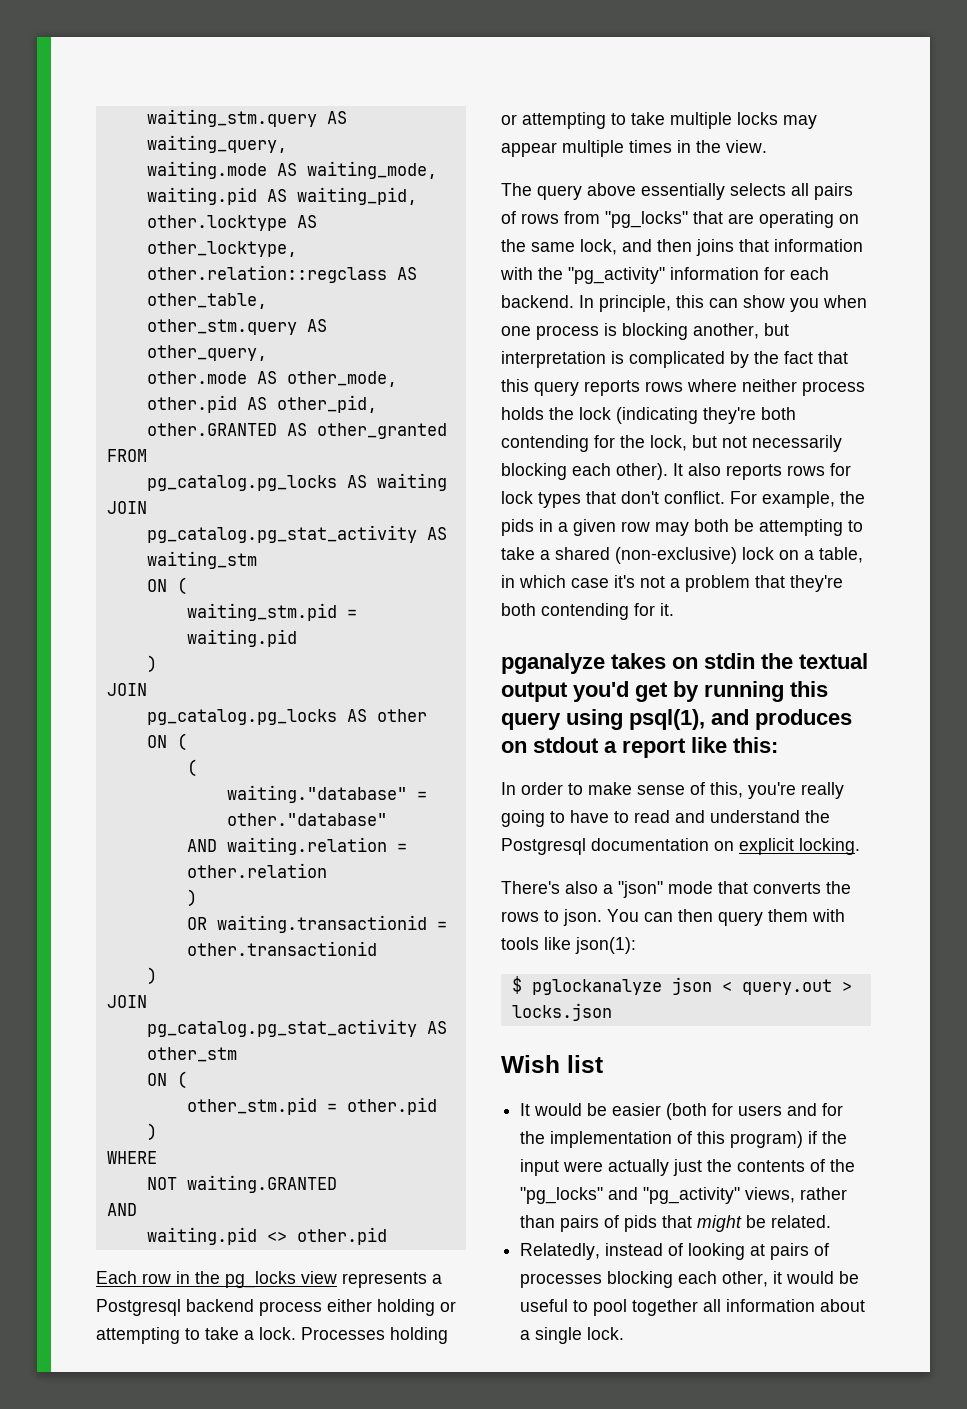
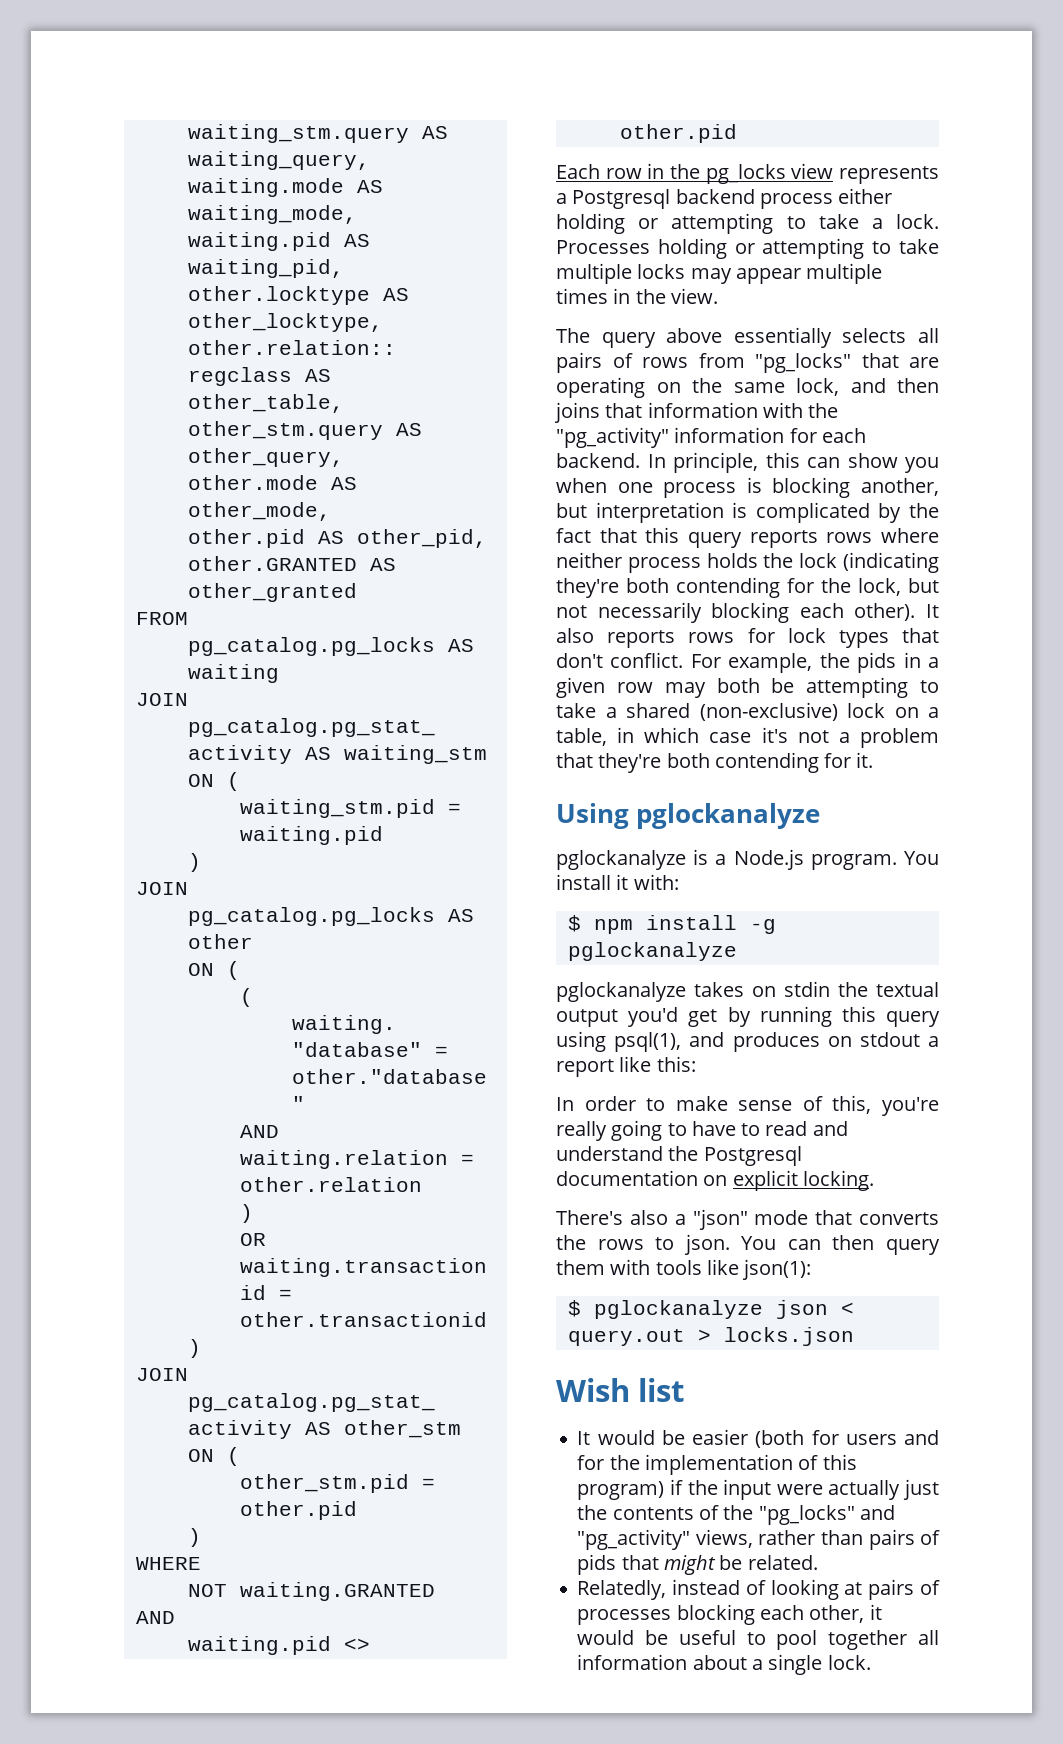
- pganalyze takes on stdin the textual output you'd get by running this query using psql(1), and produces on stdout a report like this:
+ Using pglockanalyze
+ pglockanalyze is a Node.js program. You install it with:
+ $ npm install -g pglockanalyze
+ pglockanalyze takes on stdin the textual output you'd get by running this query using psql(1), and produces on stdout a report like this:

